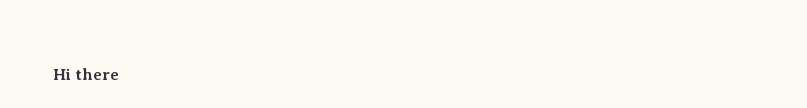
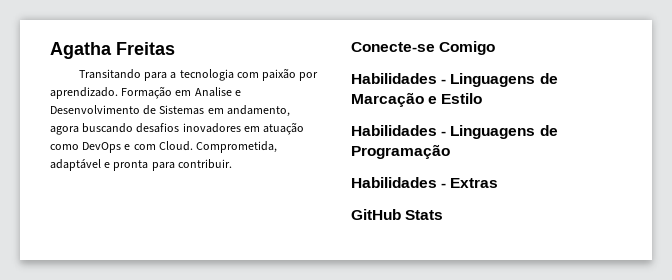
- Hi there
+ Agatha Freitas
+ Transitando para a tecnologia com paixão por aprendizado. Formação em Analise e Desenvolvimento de Sistemas em andamento, agora buscando desafios inovadores em atuação como DevOps e com Cloud. Comprometida, adaptável e pronta para contribuir.
+ Conecte-se Comigo
+ Habilidades - Linguagens de Marcação e Estilo
+ Habilidades - Linguagens de Programação
+ Habilidades - Extras
+ GitHub Stats

